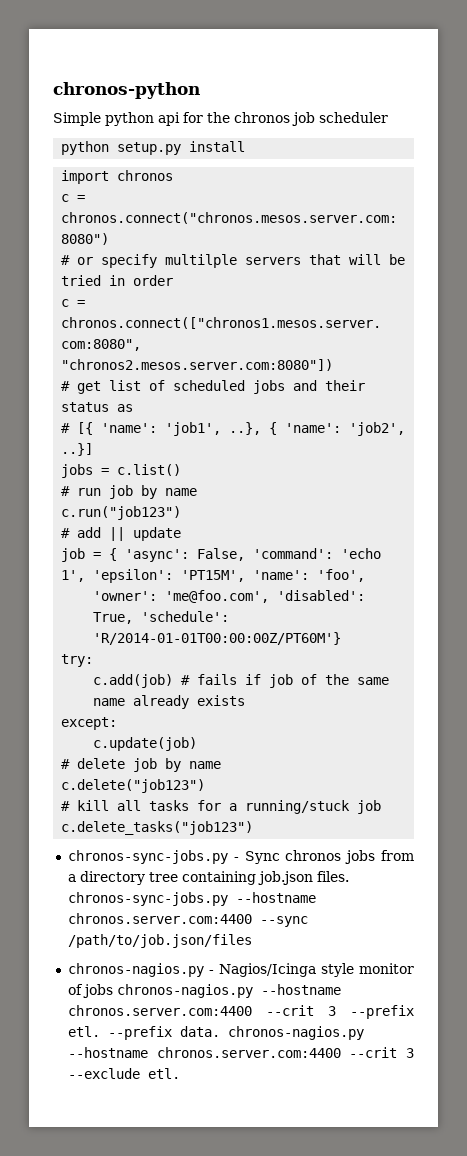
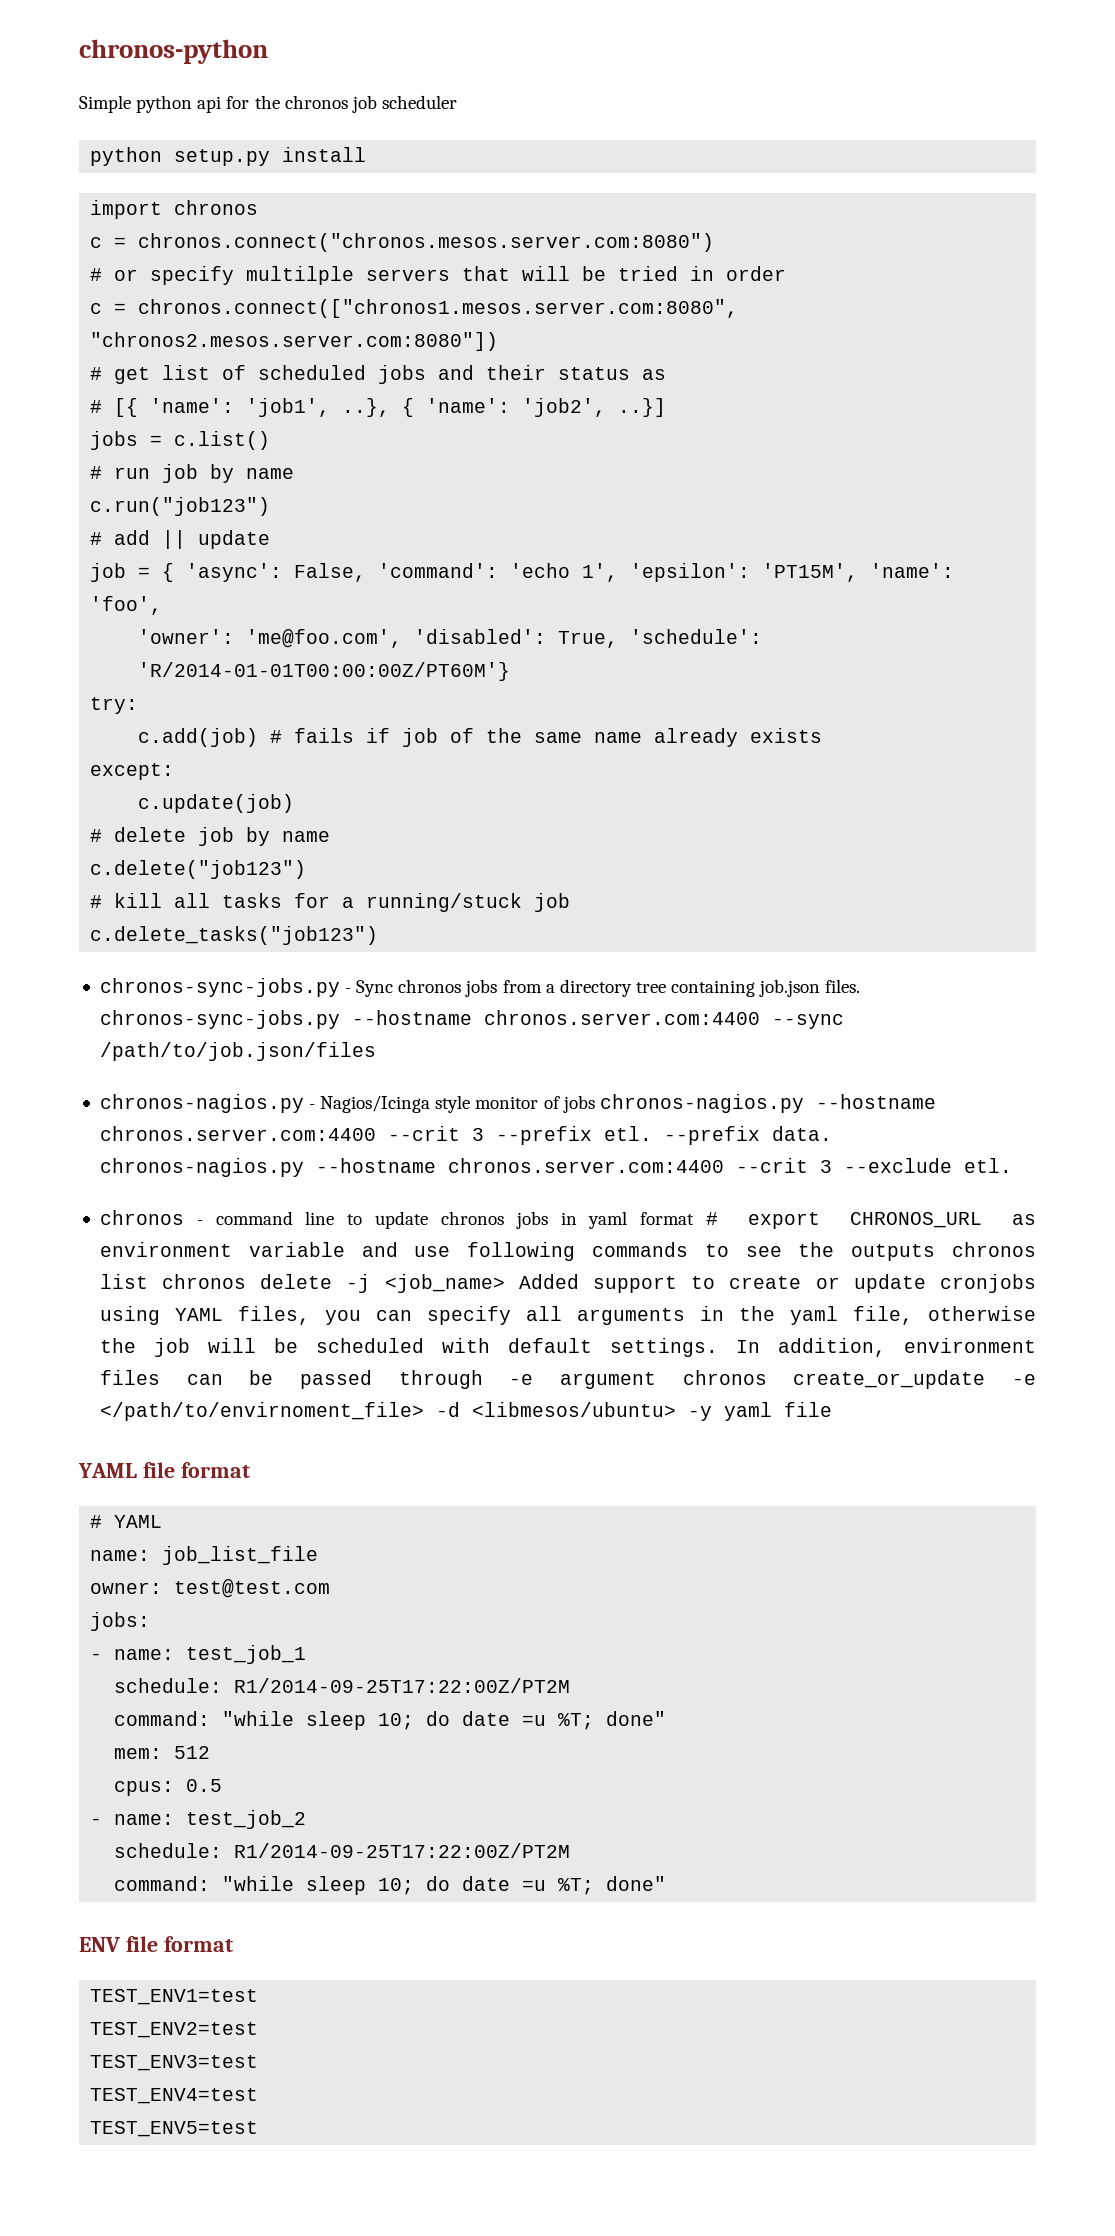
+ chronos - command line to update chronos jobs in yaml format # export CHRONOS_URL as environment variable and use following commands to see the outputs chronos list chronos delete -j <job_name> Added support to create or update cronjobs using YAML files, you can specify all arguments in the yaml file, otherwise the job will be scheduled with default settings. In addition, environment files can be passed through -e argument chronos create_or_update -e </path/to/envirnoment_file> -d <libmesos/ubuntu> -y yaml file
+ YAML file format
+ # YAML
+ name: job_list_file
+ owner: test@test.com
+ jobs:
+ - name: test_job_1
+ schedule: R1/2014-09-25T17:22:00Z/PT2M
+ command: "while sleep 10; do date =u %T; done"
+ mem: 512
+ cpus: 0.5
+ - name: test_job_2
+ schedule: R1/2014-09-25T17:22:00Z/PT2M
+ command: "while sleep 10; do date =u %T; done"
+ ENV file format
+ TEST_ENV1=test
+ TEST_ENV2=test
+ TEST_ENV3=test
+ TEST_ENV4=test
+ TEST_ENV5=test

